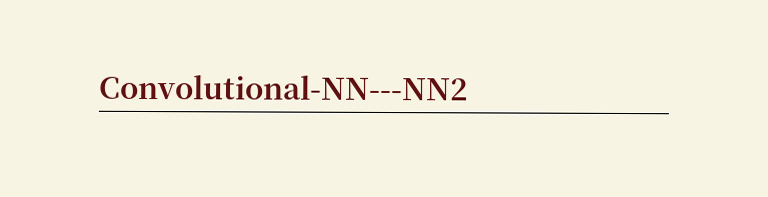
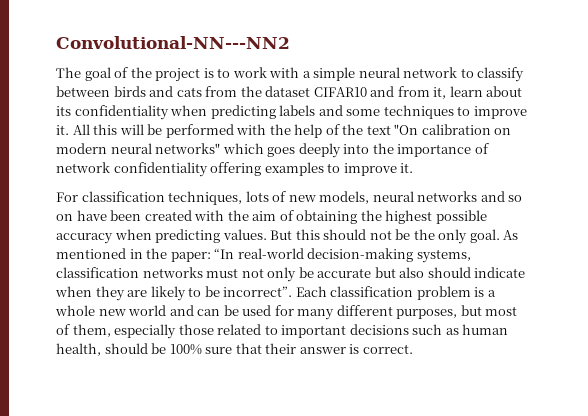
+ The goal of the project is to work with a simple neural network to classify between birds and cats from the dataset CIFAR10 and from it, learn about its confidentiality when predicting labels and some techniques to improve it. All this will be performed with the help of the text "On calibration on modern neural networks" which goes deeply into the importance of network confidentiality offering examples to improve it.
+ For classification techniques, lots of new models, neural networks and so on have been created with the aim of obtaining the highest possible accuracy when predicting values. But this should not be the only goal. As mentioned in the paper: “In real-world decision-making systems, classification networks must not only be accurate but also should indicate when they are likely to be incorrect”. Each classification problem is a whole new world and can be used for many different purposes, but most of them, especially those related to important decisions such as human health, should be 100% sure that their answer is correct.

